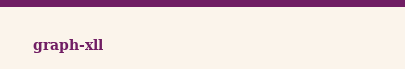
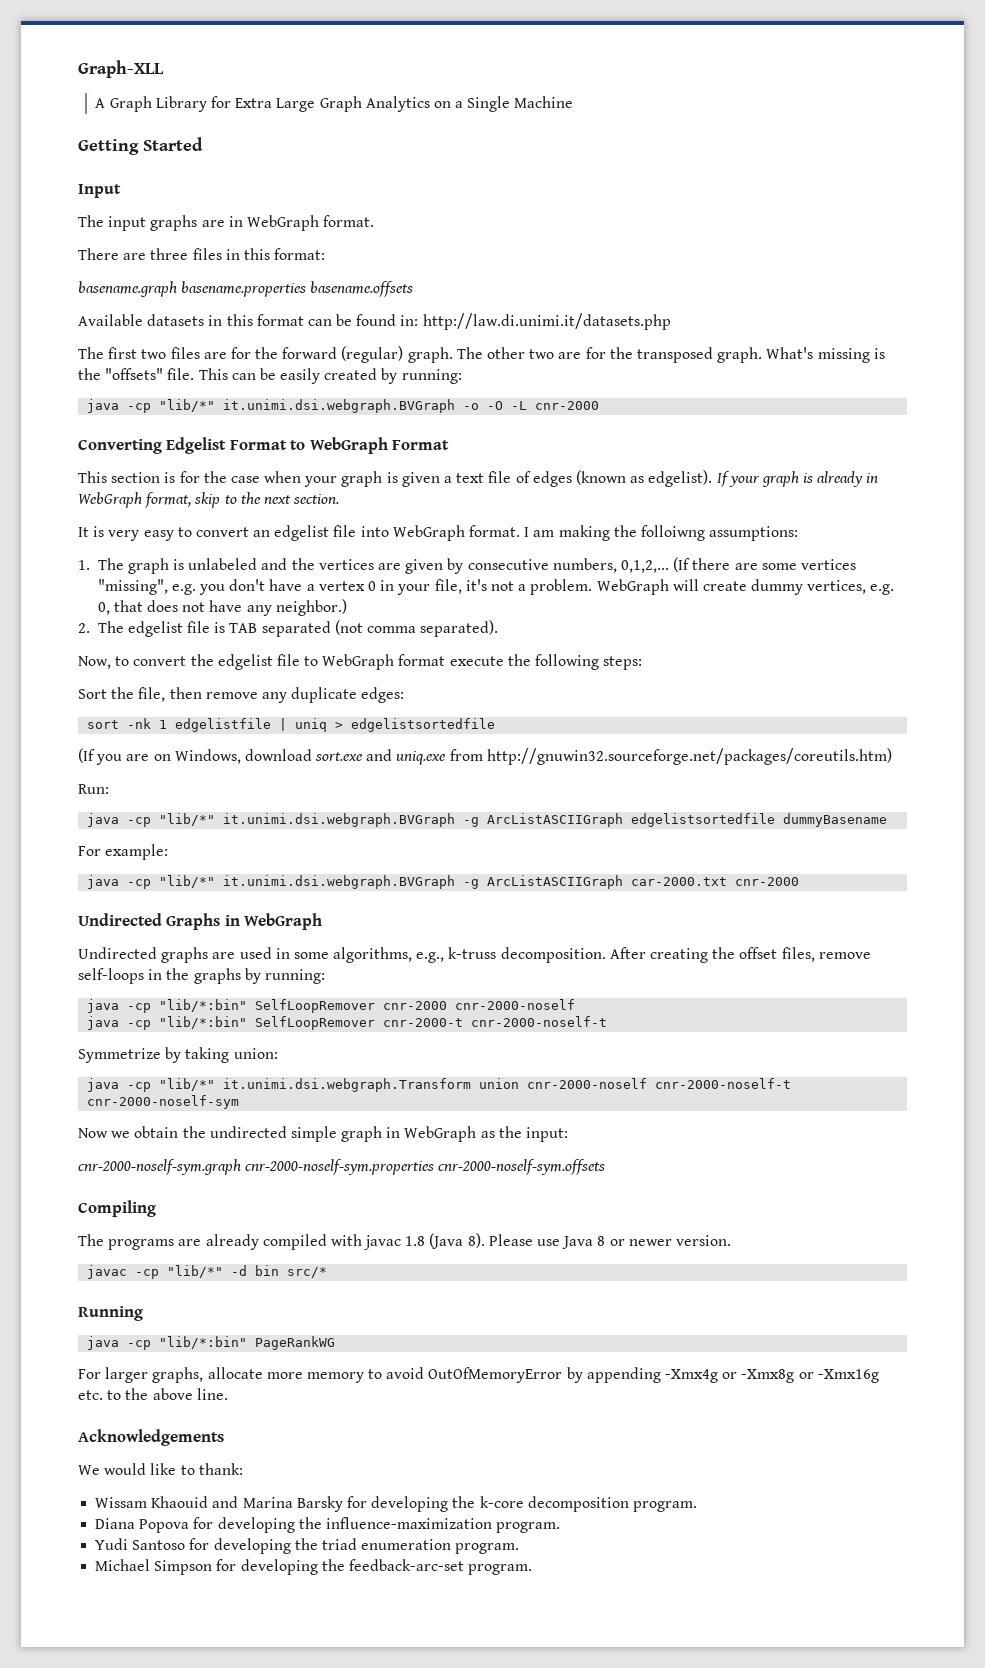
- graph-xll
+ Graph-XLL
+ A Graph Library for Extra Large Graph Analytics on a Single Machine
+ Getting Started
+ Input
+ The input graphs are in WebGraph format.
+ There are three files in this format:
+ basename.graph basename.properties basename.offsets
+ Available datasets in this format can be found in: http://law.di.unimi.it/datasets.php
+ The first two files are for the forward (regular) graph. The other two are for the transposed graph. What's missing is the "offsets" file. This can be easily created by running:
+ java -cp "lib/*" it.unimi.dsi.webgraph.BVGraph -o -O -L cnr-2000
+ Converting Edgelist Format to WebGraph Format
+ This section is for the case when your graph is given a text file of edges (known as edgelist). If your graph is already in WebGraph format, skip to the next section.
+ It is very easy to convert an edgelist file into WebGraph format. I am making the folloiwng assumptions:
+ 1. The graph is unlabeled and the vertices are given by consecutive numbers, 0,1,2,... (If there are some vertices "missing", e.g. you don't have a vertex 0 in your file, it's not a problem. WebGraph will create dummy vertices, e.g. 0, that does not have any neighbor.)
+ 2. The edgelist file is TAB separated (not comma separated).
+ Now, to convert the edgelist file to WebGraph format execute the following steps:
+ Sort the file, then remove any duplicate edges:
+ sort -nk 1 edgelistfile | uniq > edgelistsortedfile
+ (If you are on Windows, download sort.exe and uniq.exe from http://gnuwin32.sourceforge.net/packages/coreutils.htm)
+ Run:
+ java -cp "lib/*" it.unimi.dsi.webgraph.BVGraph -g ArcListASCIIGraph edgelistsortedfile dummyBasename
+ For example:
+ java -cp "lib/*" it.unimi.dsi.webgraph.BVGraph -g ArcListASCIIGraph car-2000.txt cnr-2000
+ Undirected Graphs in WebGraph
+ Undirected graphs are used in some algorithms, e.g., k-truss decomposition. After creating the offset files, remove self-loops in the graphs by running:
+ java -cp "lib/*:bin" SelfLoopRemover cnr-2000 cnr-2000-noself
+ java -cp "lib/*:bin" SelfLoopRemover cnr-2000-t cnr-2000-noself-t
+ Symmetrize by taking union:
+ java -cp "lib/*" it.unimi.dsi.webgraph.Transform union cnr-2000-noself cnr-2000-noself-t cnr-2000-noself-sym
+ Now we obtain the undirected simple graph in WebGraph as the input:
+ cnr-2000-noself-sym.graph cnr-2000-noself-sym.properties cnr-2000-noself-sym.offsets
+ Compiling
+ The programs are already compiled with javac 1.8 (Java 8). Please use Java 8 or newer version.
+ javac -cp "lib/*" -d bin src/*
+ Running
+ java -cp "lib/*:bin" PageRankWG
+ For larger graphs, allocate more memory to avoid OutOfMemoryError by appending -Xmx4g or -Xmx8g or -Xmx16g etc. to the above line.
+ Acknowledgements
+ We would like to thank:
+ Wissam Khaouid and Marina Barsky for developing the k-core decomposition program.
+ Diana Popova for developing the influence-maximization program.
+ Yudi Santoso for developing the triad enumeration program.
+ Michael Simpson for developing the feedback-arc-set program.

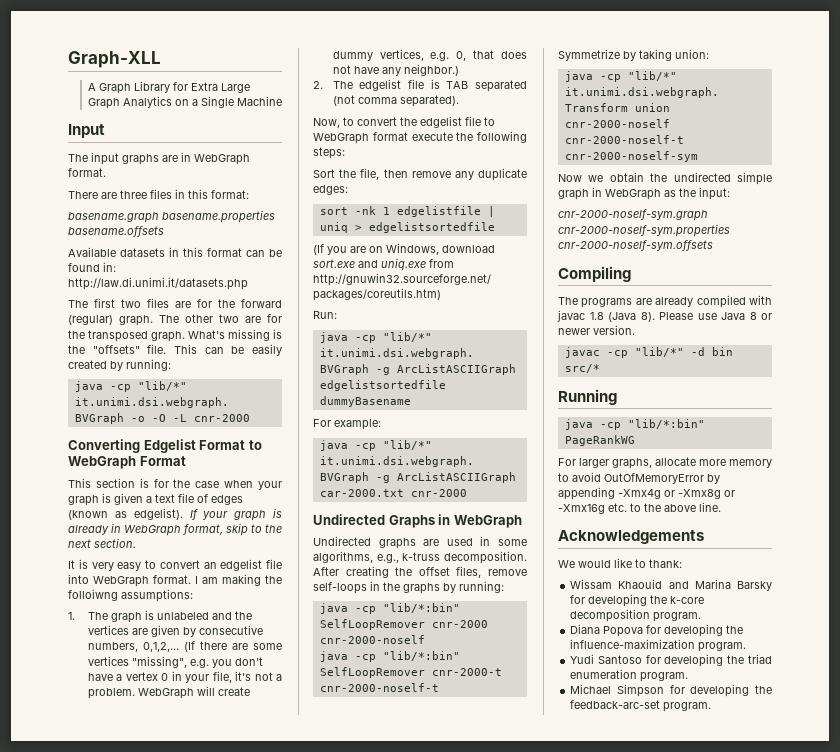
- Getting Started

